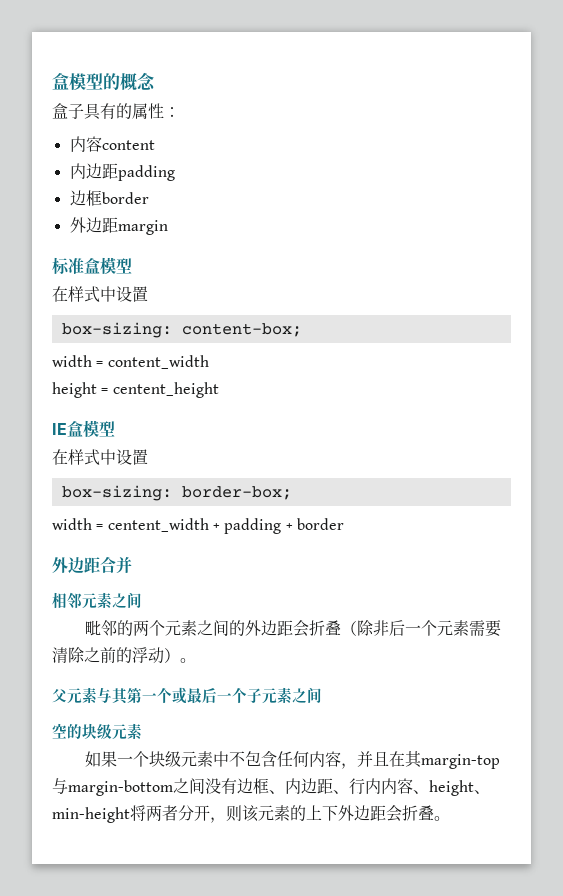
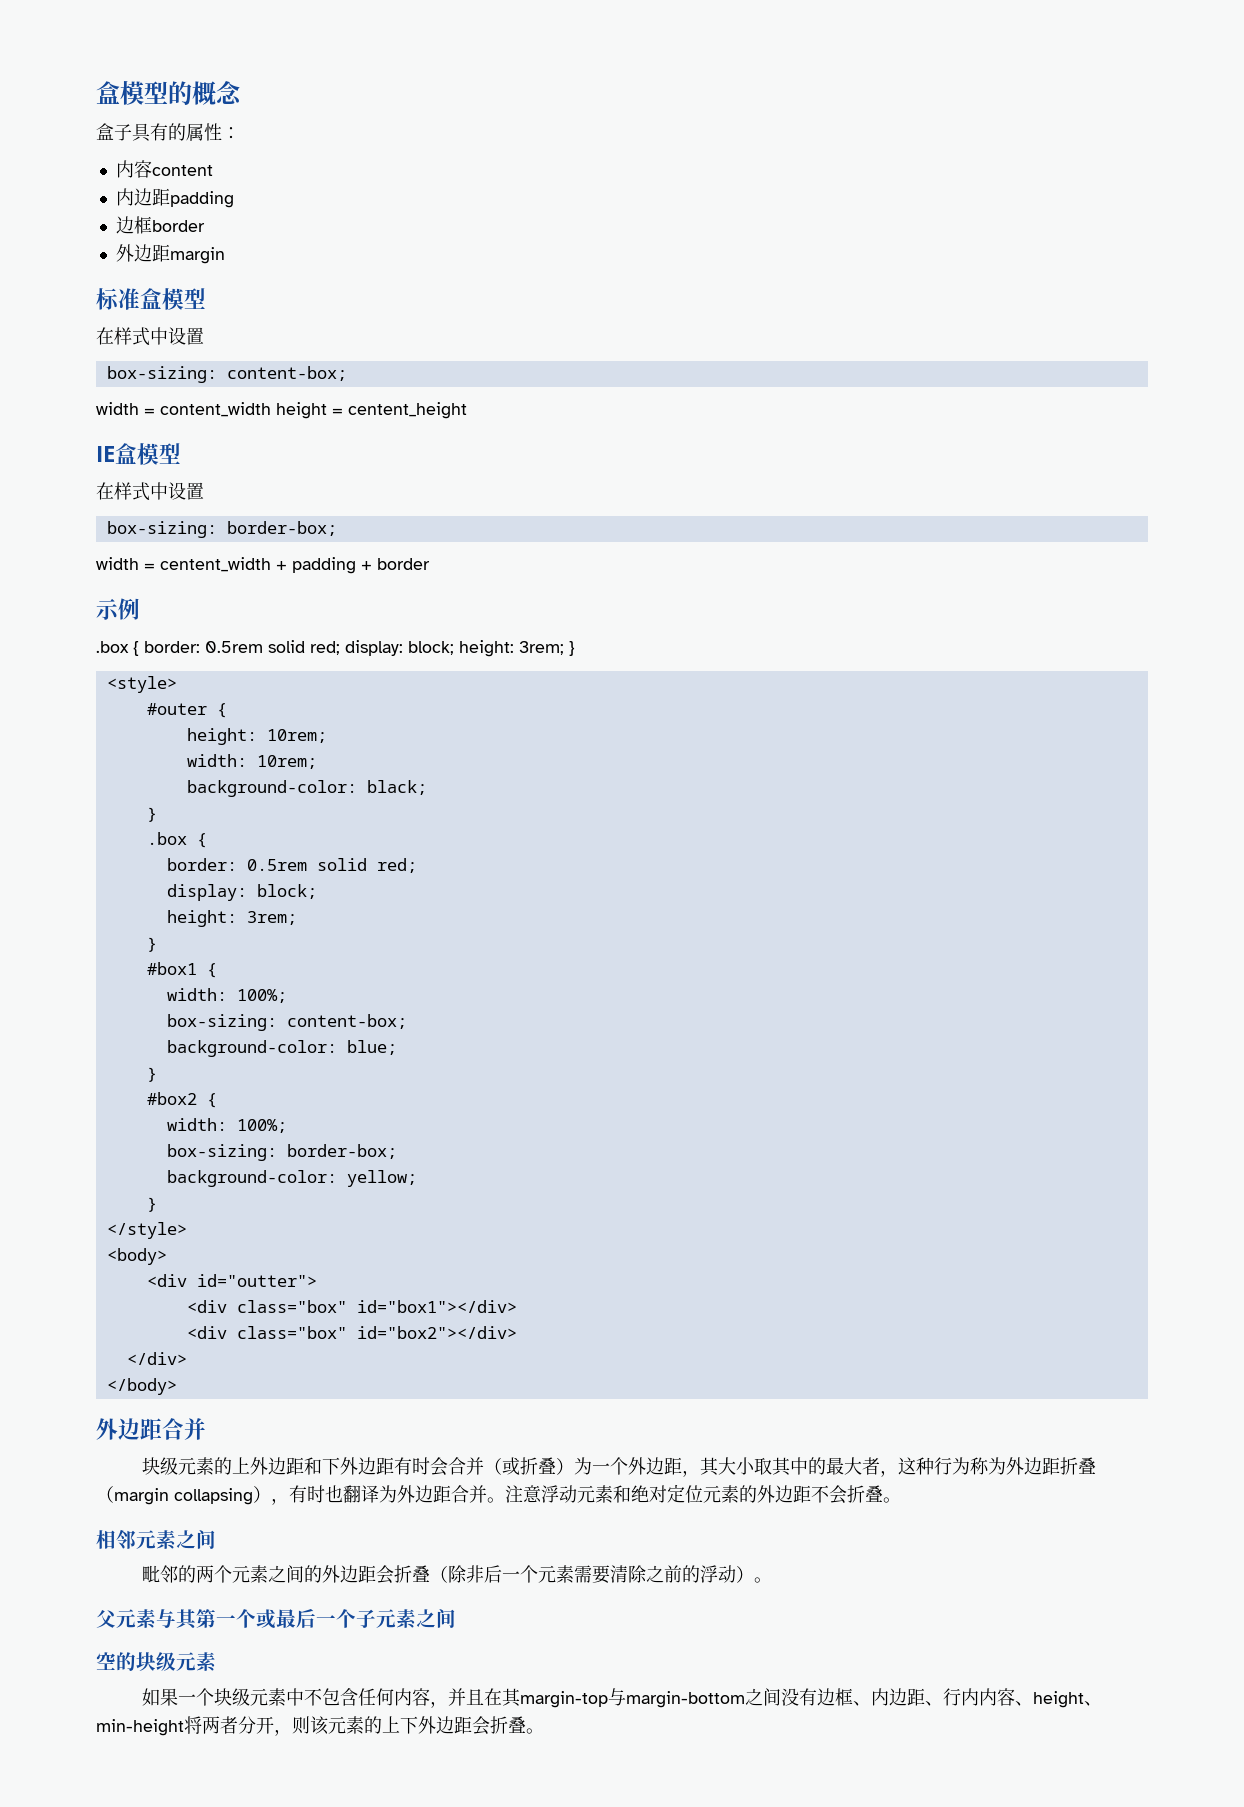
- width = content_width
- height = centent_height
+ width = content_width height = centent_height
+ 示例
+ .box { border: 0.5rem solid red; display: block; height: 3rem; }
+ <style>
+ #outer {
+ height: 10rem;
+ width: 10rem;
+ background-color: black;
+ }
+ .box {
+ border: 0.5rem solid red;
+ display: block;
+ height: 3rem;
+ }
+ #box1 {
+ width: 100%;
+ box-sizing: content-box;
+ background-color: blue;
+ }
+ #box2 {
+ width: 100%;
+ box-sizing: border-box;
+ background-color: yellow;
+ }
+ </style>
+ <body>
+ <div id="outter">
+ <div class="box" id="box1"></div>
+ <div class="box" id="box2"></div>
+ </div>
+ </body>
  外边距合并
+ 块级元素的上外边距和下外边距有时会合并（或折叠）为一个外边距，其大小取其中的最大者，这种行为称为外边距折叠（margin collapsing），有时也翻译为外边距合并。注意浮动元素和绝对定位元素的外边距不会折叠。

